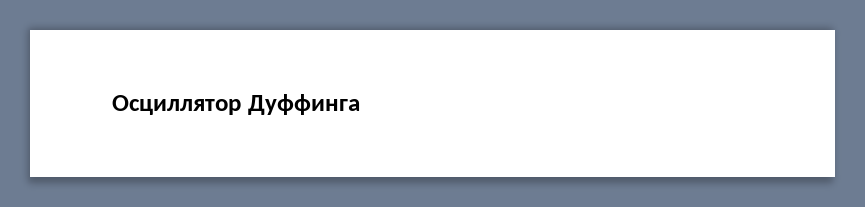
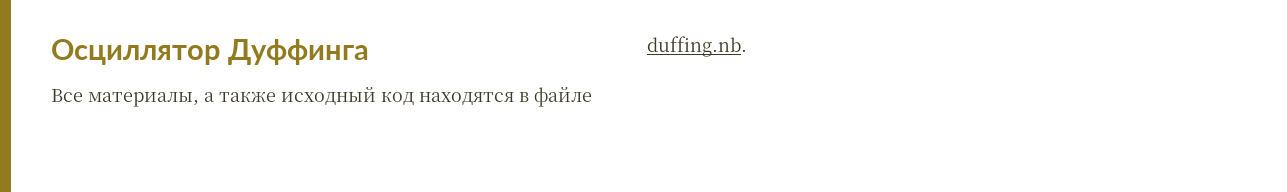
+ Все материалы, а также исходный код находятся в файле duffing.nb.

